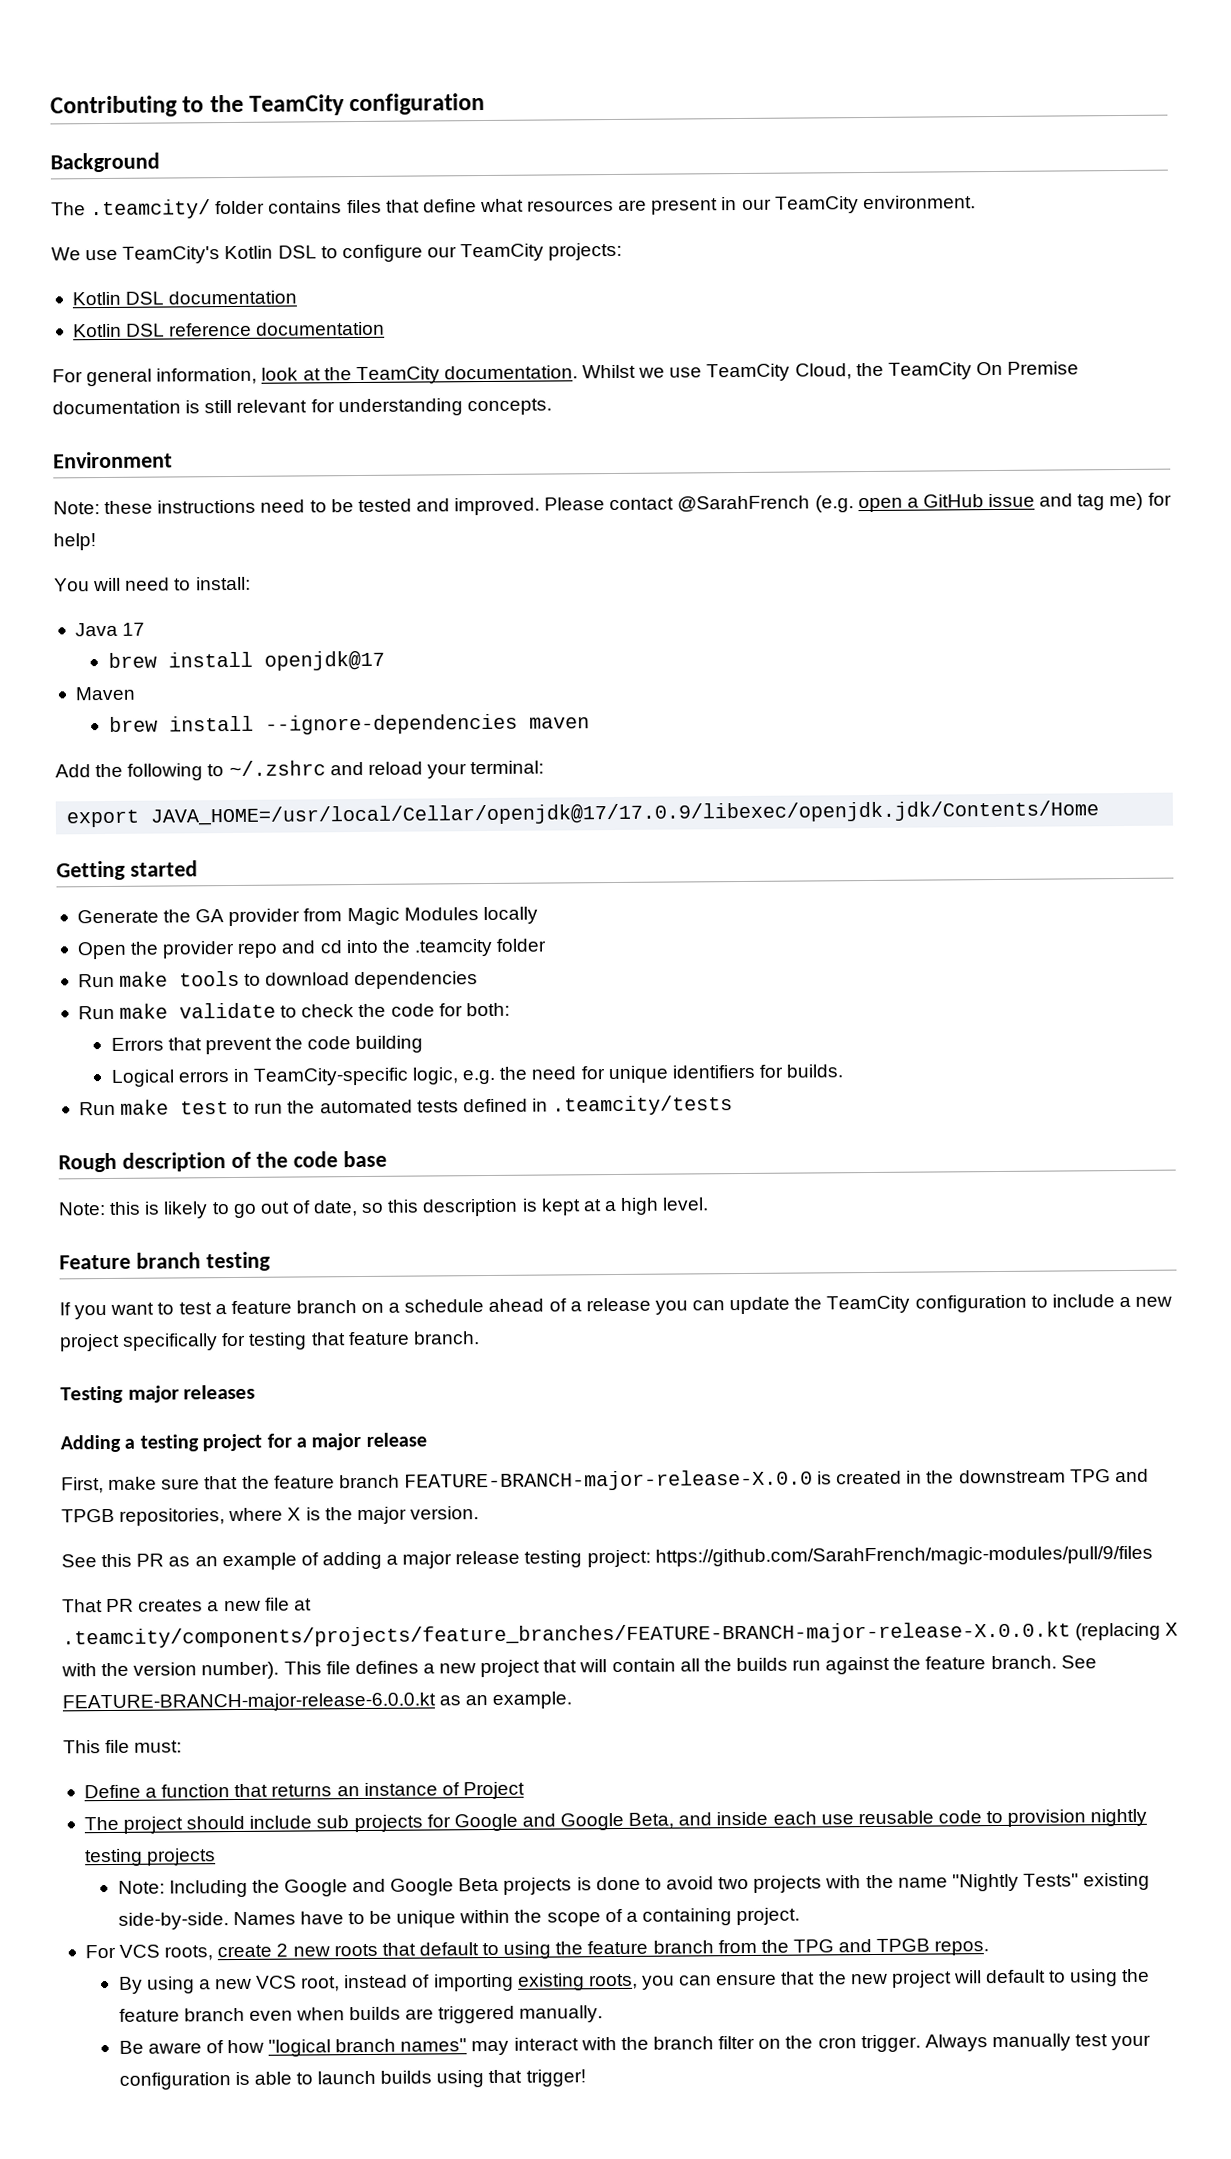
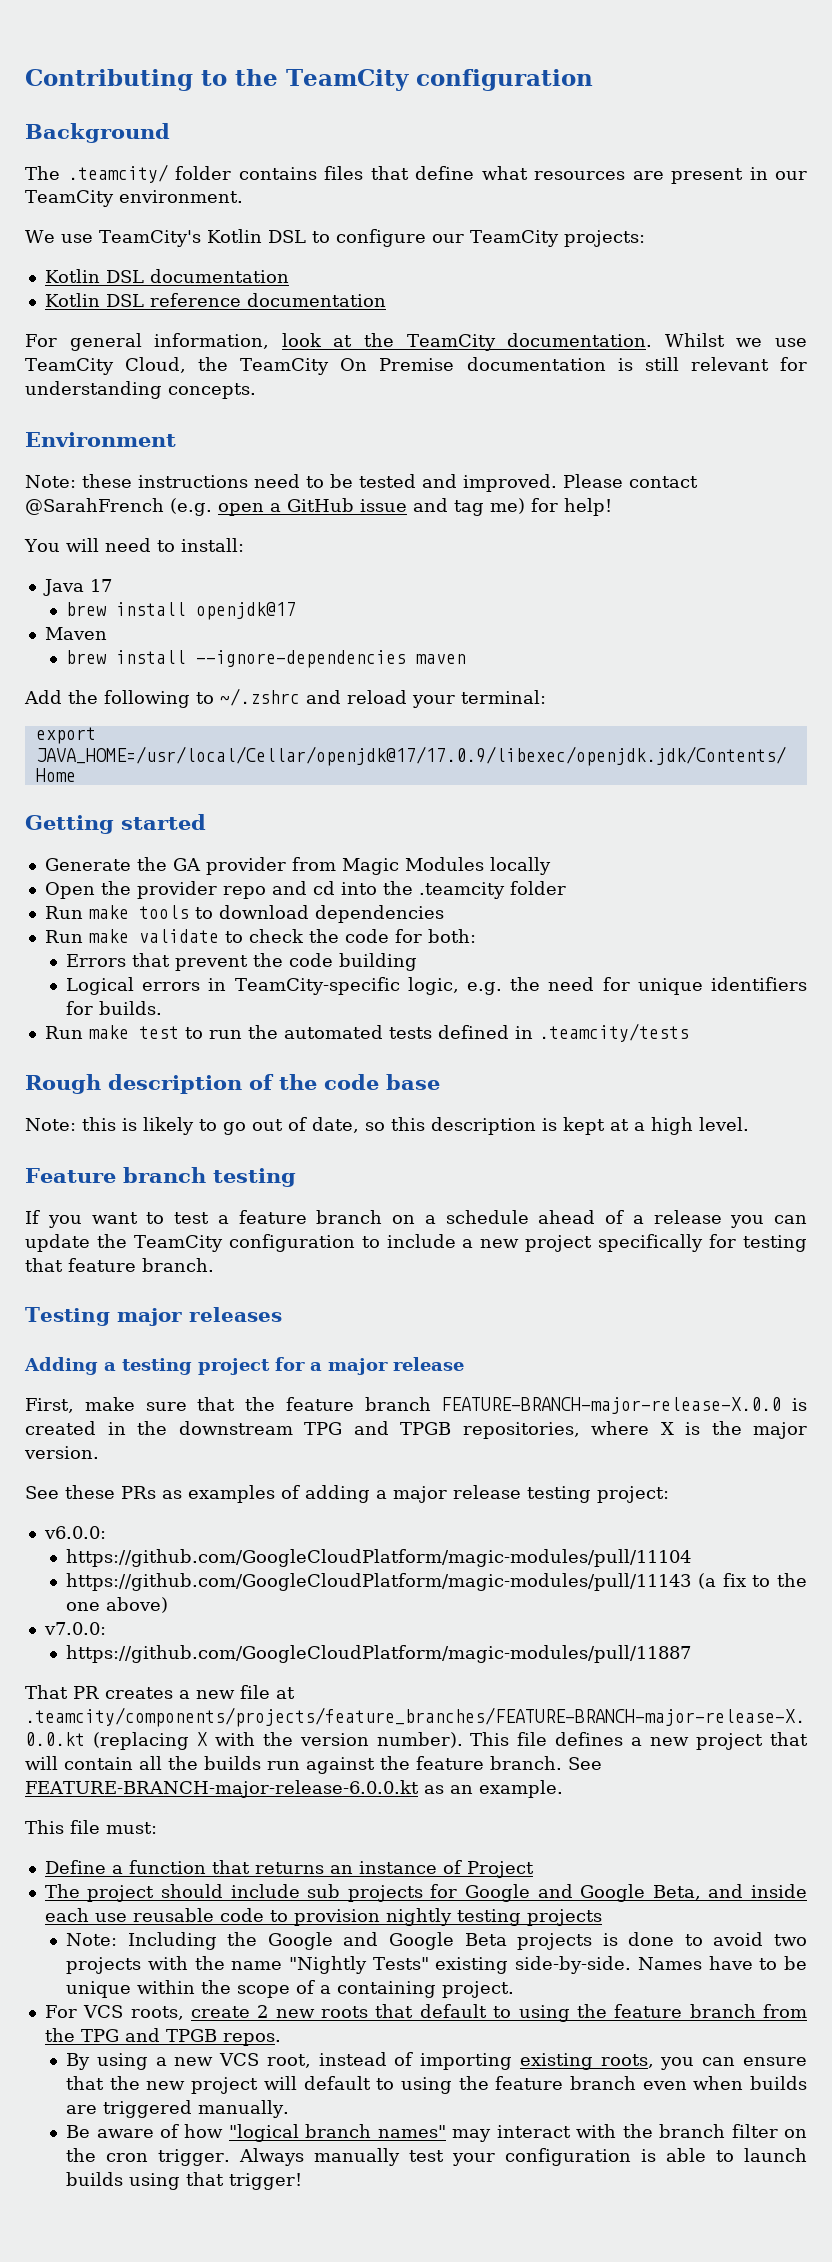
- See this PR as an example of adding a major release testing project: https://github.com/SarahFrench/magic-modules/pull/9/files
+ See these PRs as examples of adding a major release testing project:
+ v6.0.0:
+ https://github.com/GoogleCloudPlatform/magic-modules/pull/11104
+ https://github.com/GoogleCloudPlatform/magic-modules/pull/11143 (a fix to the one above)
+ v7.0.0:
+ https://github.com/GoogleCloudPlatform/magic-modules/pull/11887

